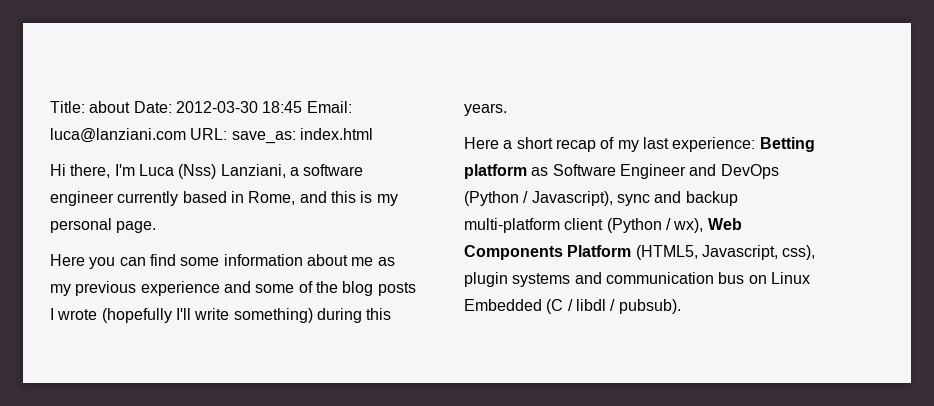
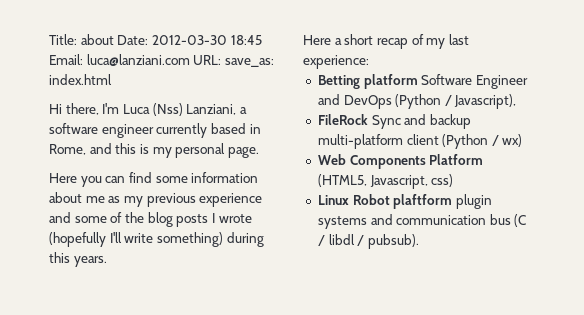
- Here a short recap of my last experience: Betting platform as Software Engineer and DevOps (Python / Javascript), sync and backup multi-platform client (Python / wx), Web Components Platform (HTML5, Javascript, css), plugin systems and communication bus on Linux Embedded (C / libdl / pubsub).
+ Here a short recap of my last experience:
+ Betting platform Software Engineer and DevOps (Python / Javascript),
+ FileRock Sync and backup multi-platform client (Python / wx)
+ Web Components Platform (HTML5, Javascript, css)
+ Linux Robot plaftform plugin systems and communication bus (C / libdl / pubsub).

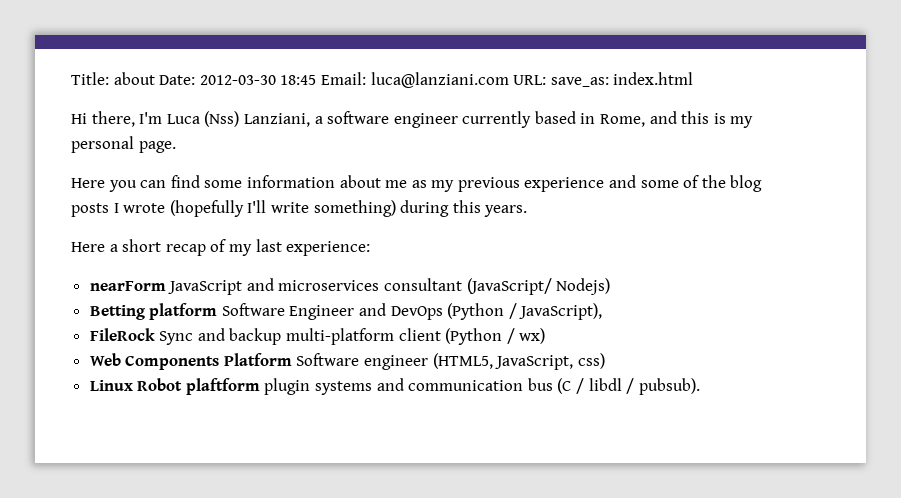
+ nearForm JavaScript and microservices consultant (JavaScript/ Nodejs)
- Betting platform Software Engineer and DevOps (Python / Javascript),
+ Betting platform Software Engineer and DevOps (Python / JavaScript),
- Web Components Platform (HTML5, Javascript, css)
+ Web Components Platform Software engineer (HTML5, JavaScript, css)

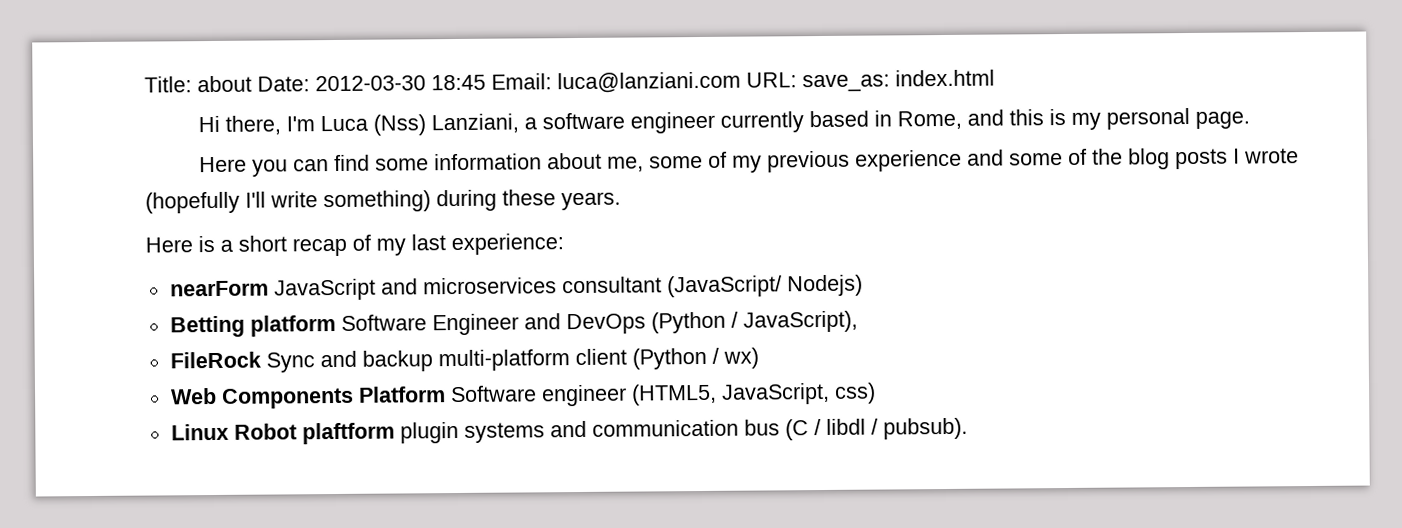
- Here you can find some information about me as my previous experience and some of the blog posts I wrote (hopefully I'll write something) during this years.
+ Here you can find some information about me, some of my previous experience and some of the blog posts I wrote (hopefully I'll write something) during these years.
- Here a short recap of my last experience:
+ Here is a short recap of my last experience:

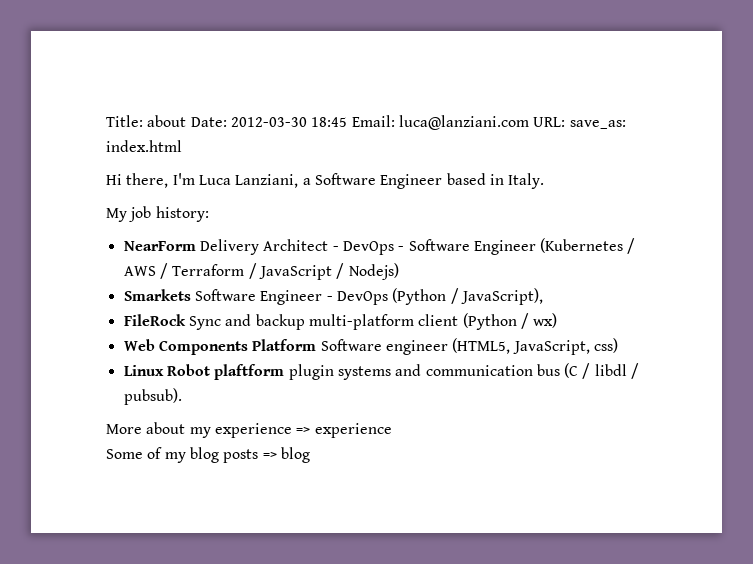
- Hi there, I'm Luca (Nss) Lanziani, a software engineer currently based in Rome, and this is my personal page.
- Here you can find some information about me, some of my previous experience and some of the blog posts I wrote (hopefully I'll write something) during these years.
- Here is a short recap of my last experience:
- nearForm JavaScript and microservices consultant (JavaScript/ Nodejs)
+ Hi there, I'm Luca Lanziani, a Software Engineer based in Italy.
+ My job history:
+ NearForm Delivery Architect - DevOps - Software Engineer (Kubernetes / AWS / Terraform / JavaScript / Nodejs)
- Betting platform Software Engineer and DevOps (Python / JavaScript),
+ Smarkets Software Engineer - DevOps (Python / JavaScript),
+ More about my experience => experience
+ Some of my blog posts => blog

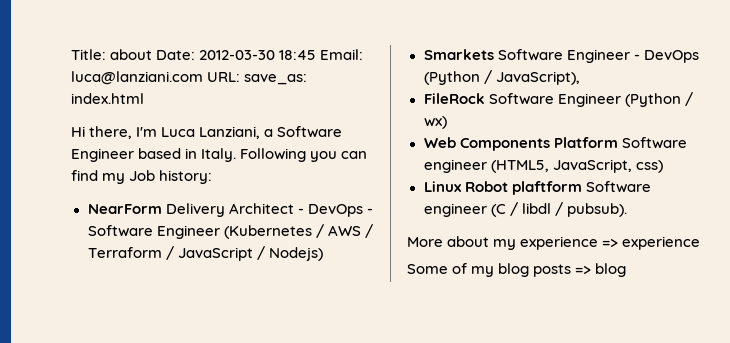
- Hi there, I'm Luca Lanziani, a Software Engineer based in Italy.
- My job history:
+ Hi there, I'm Luca Lanziani, a Software Engineer based in Italy. Following you can find my Job history:
- FileRock Sync and backup multi-platform client (Python / wx)
+ FileRock Software Engineer (Python / wx)
- Linux Robot plaftform plugin systems and communication bus (C / libdl / pubsub).
+ Linux Robot plaftform Software engineer (C / libdl / pubsub).

